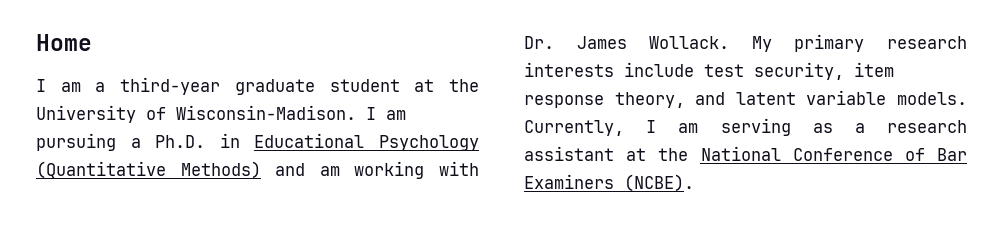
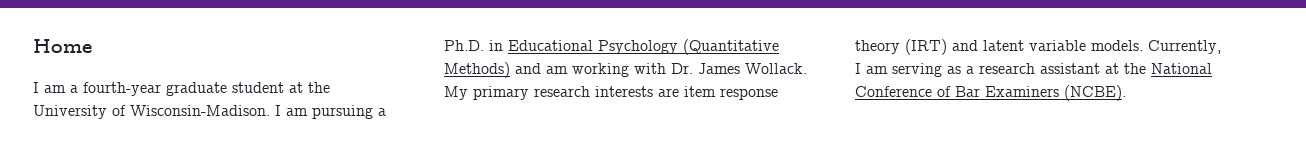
- I am a third-year graduate student at the University of Wisconsin-Madison.
+ I am a fourth-year graduate student at the University of Wisconsin-Madison.
- My primary research interests include test security, item response theory, and latent variable models.
+ My primary research interests are item response theory (IRT) and latent variable models.

